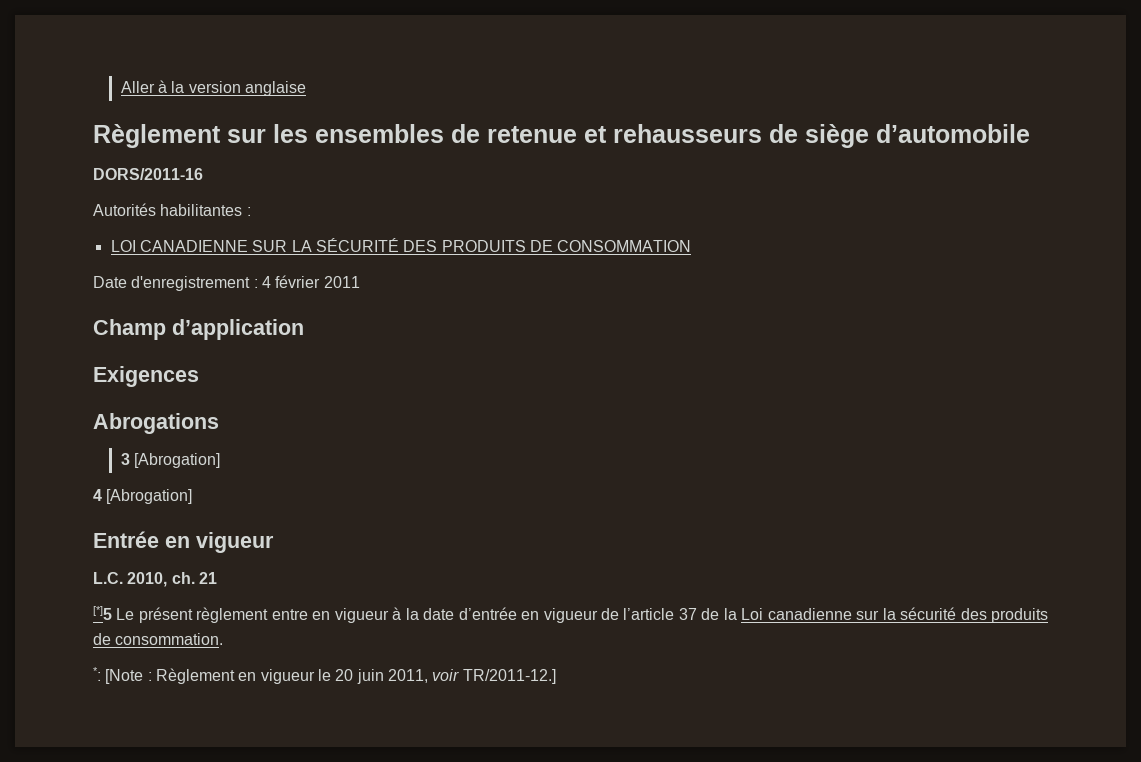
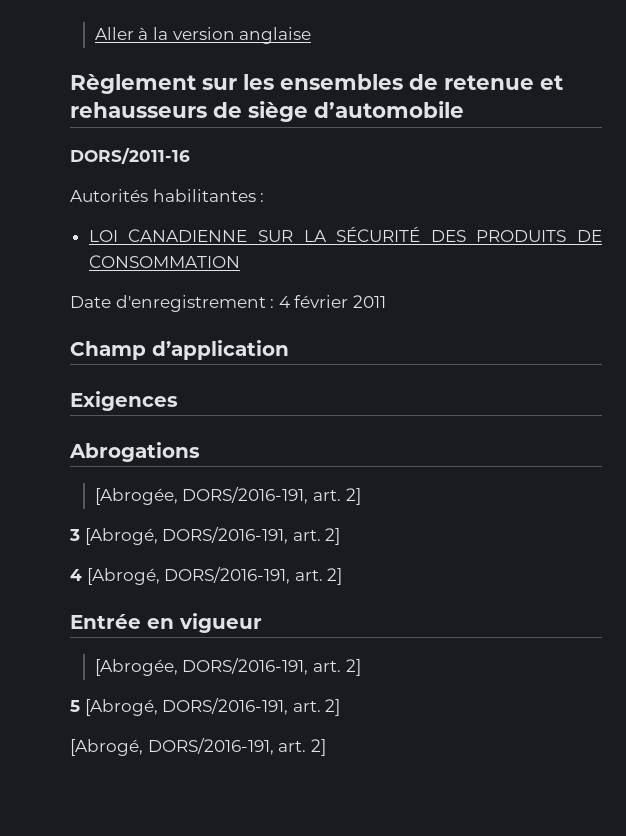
  Abrogations
- 3 [Abrogation]
- 4 [Abrogation]
+ [Abrogée, DORS/2016-191, art. 2]
+ 3 [Abrogé, DORS/2016-191, art. 2]
+ 4 [Abrogé, DORS/2016-191, art. 2]
  Entrée en vigueur
- L.C. 2010, ch. 21
- [*]5 Le présent règlement entre en vigueur à la date d’entrée en vigueur de l’article 37 de la Loi canadienne sur la sécurité des produits de consommation.
- *: [Note : Règlement en vigueur le 20 juin 2011, voir TR/2011-12.]
+ [Abrogée, DORS/2016-191, art. 2]
+ 5 [Abrogé, DORS/2016-191, art. 2]
+ [Abrogé, DORS/2016-191, art. 2]

